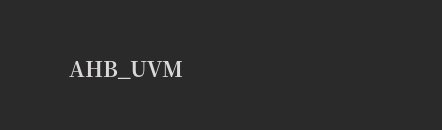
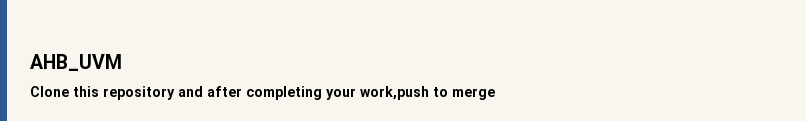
+ Clone this repository and after completing your work,push to merge

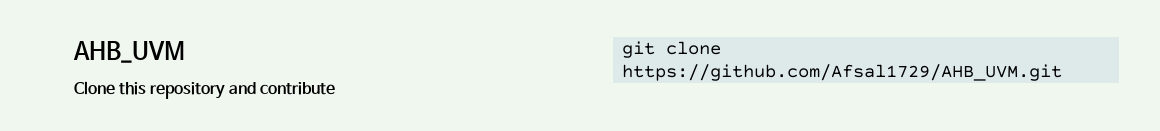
- Clone this repository and after completing your work,push to merge
+ Clone this repository and contribute
+ git clone https://github.com/Afsal1729/AHB_UVM.git

